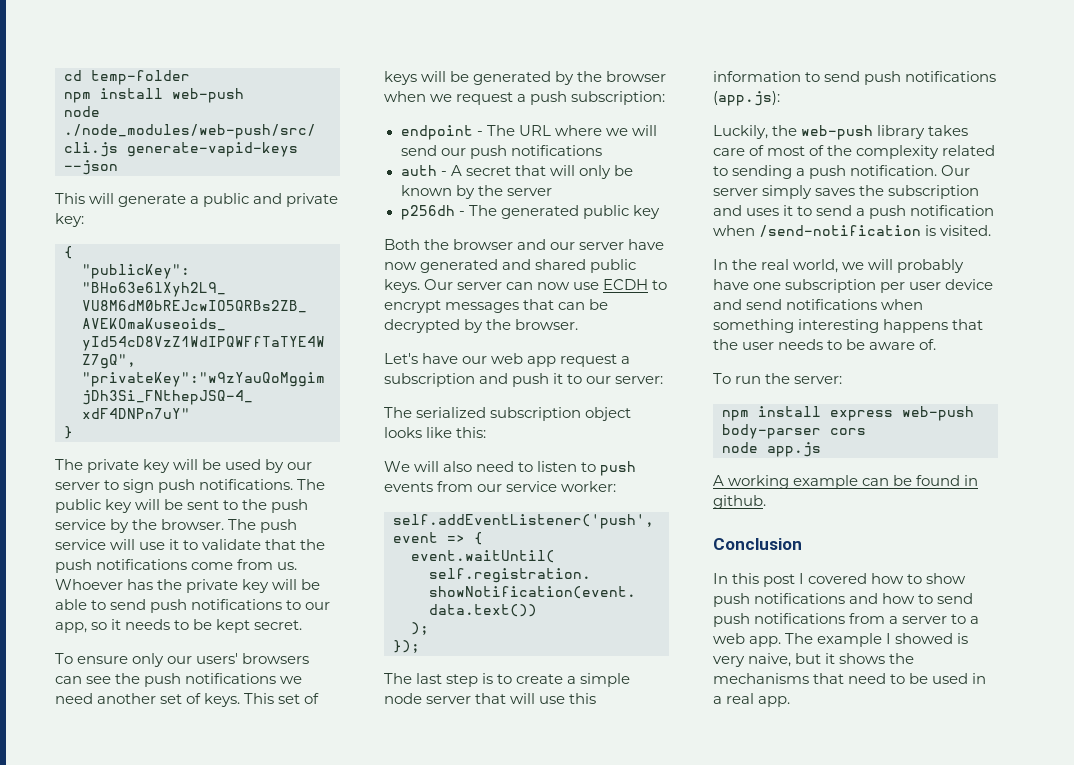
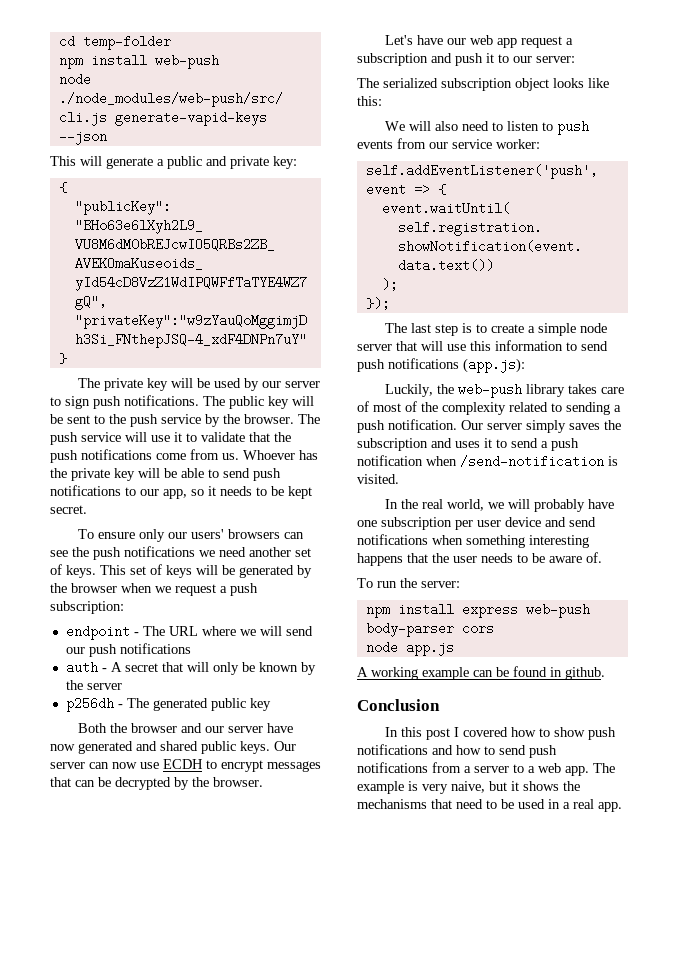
- The example I showed is very naive, but it shows the mechanisms that need to be used in a real app.
+ The example is very naive, but it shows the mechanisms that need to be used in a real app.

